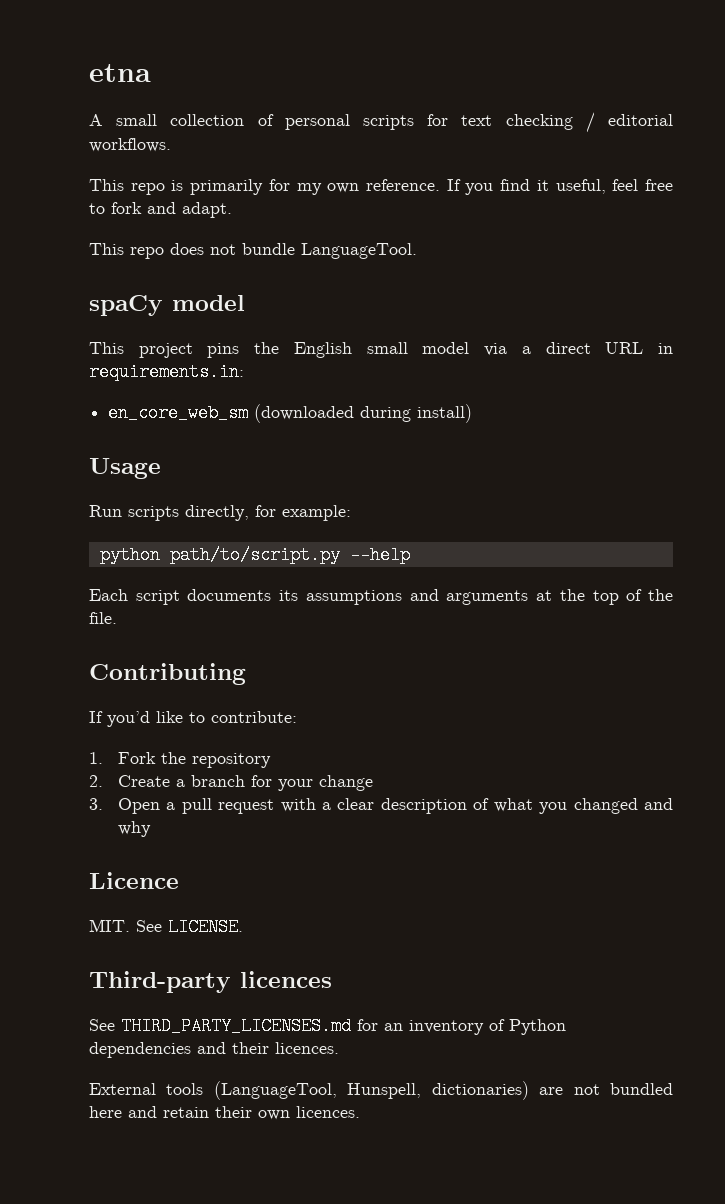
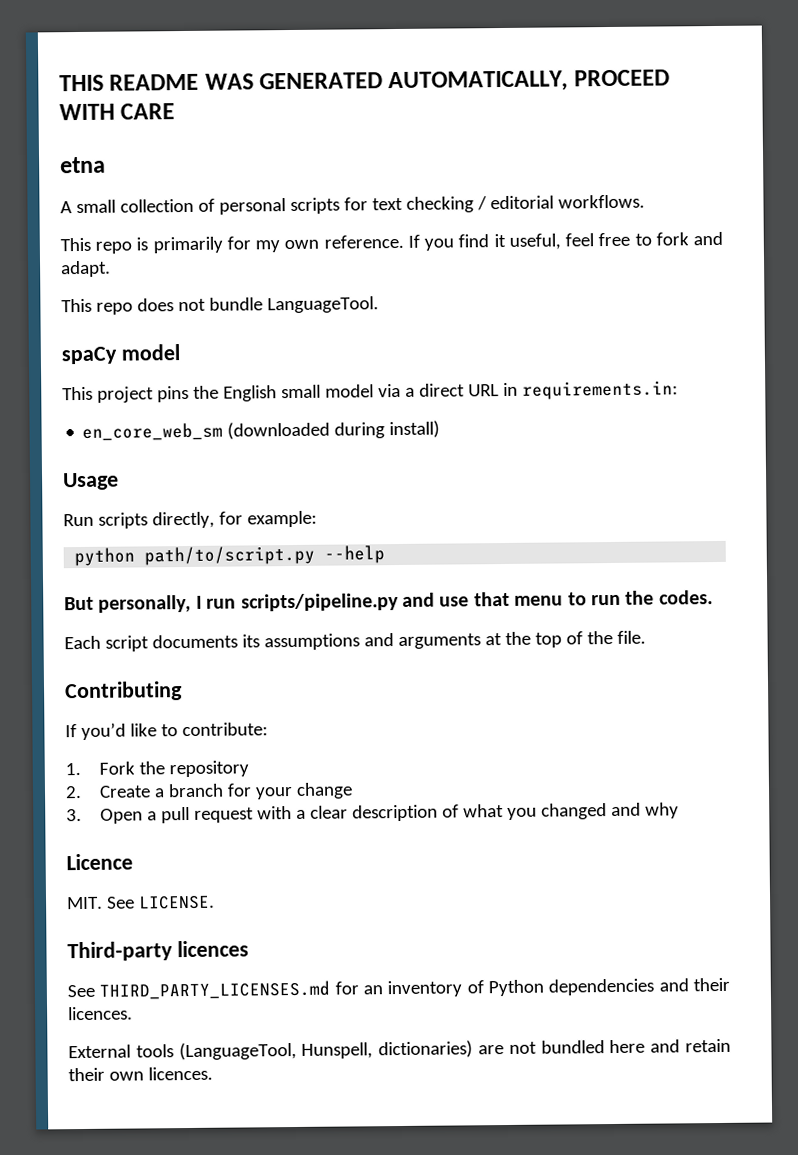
+ THIS README WAS GENERATED AUTOMATICALLY, PROCEED WITH CARE
+ But personally, I run scripts/pipeline.py and use that menu to run the codes.

